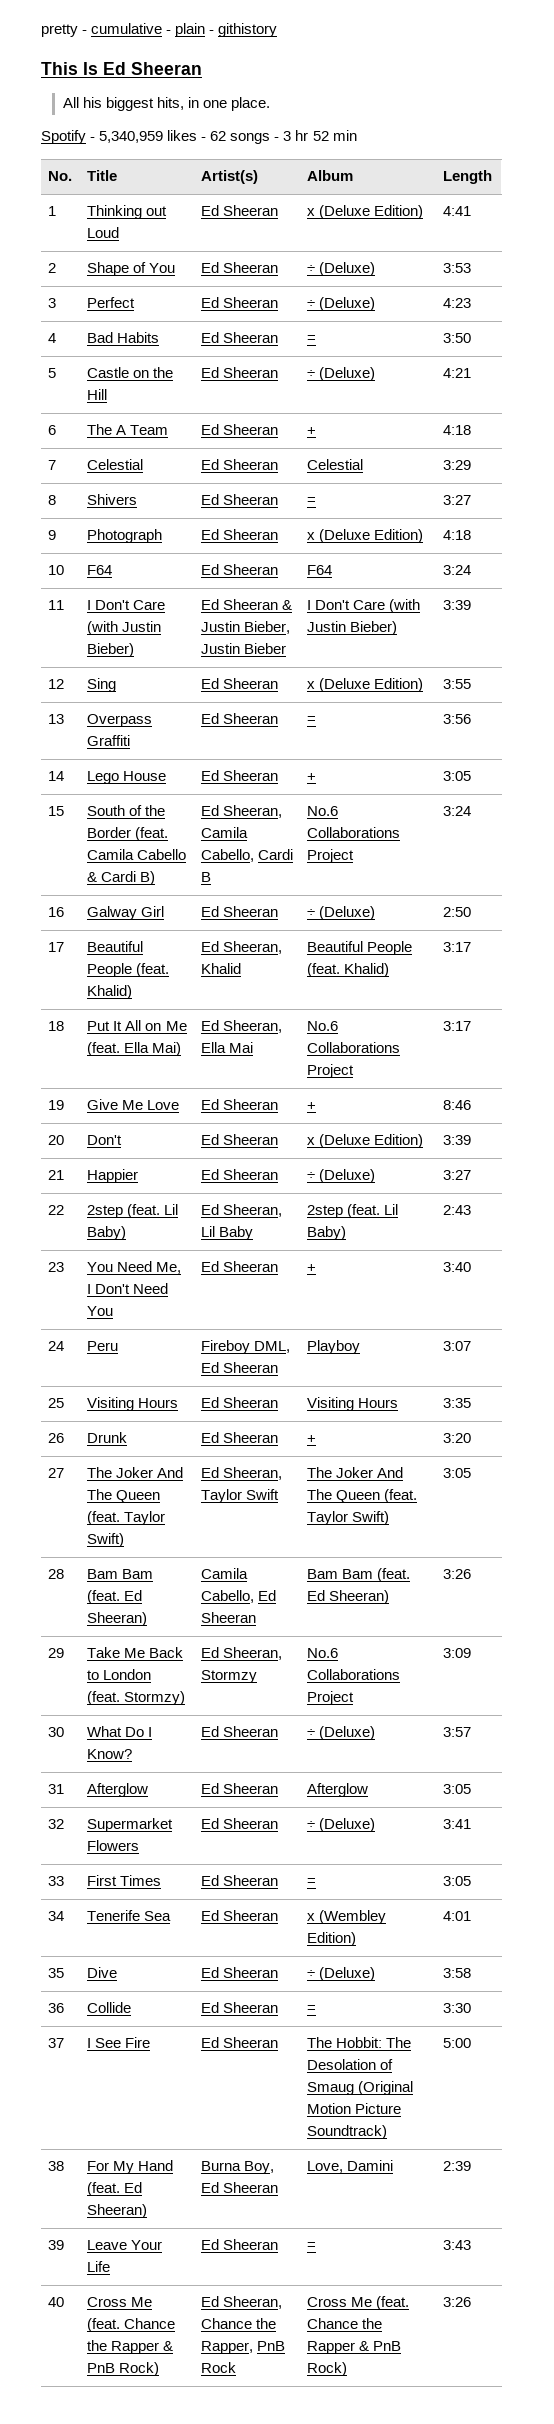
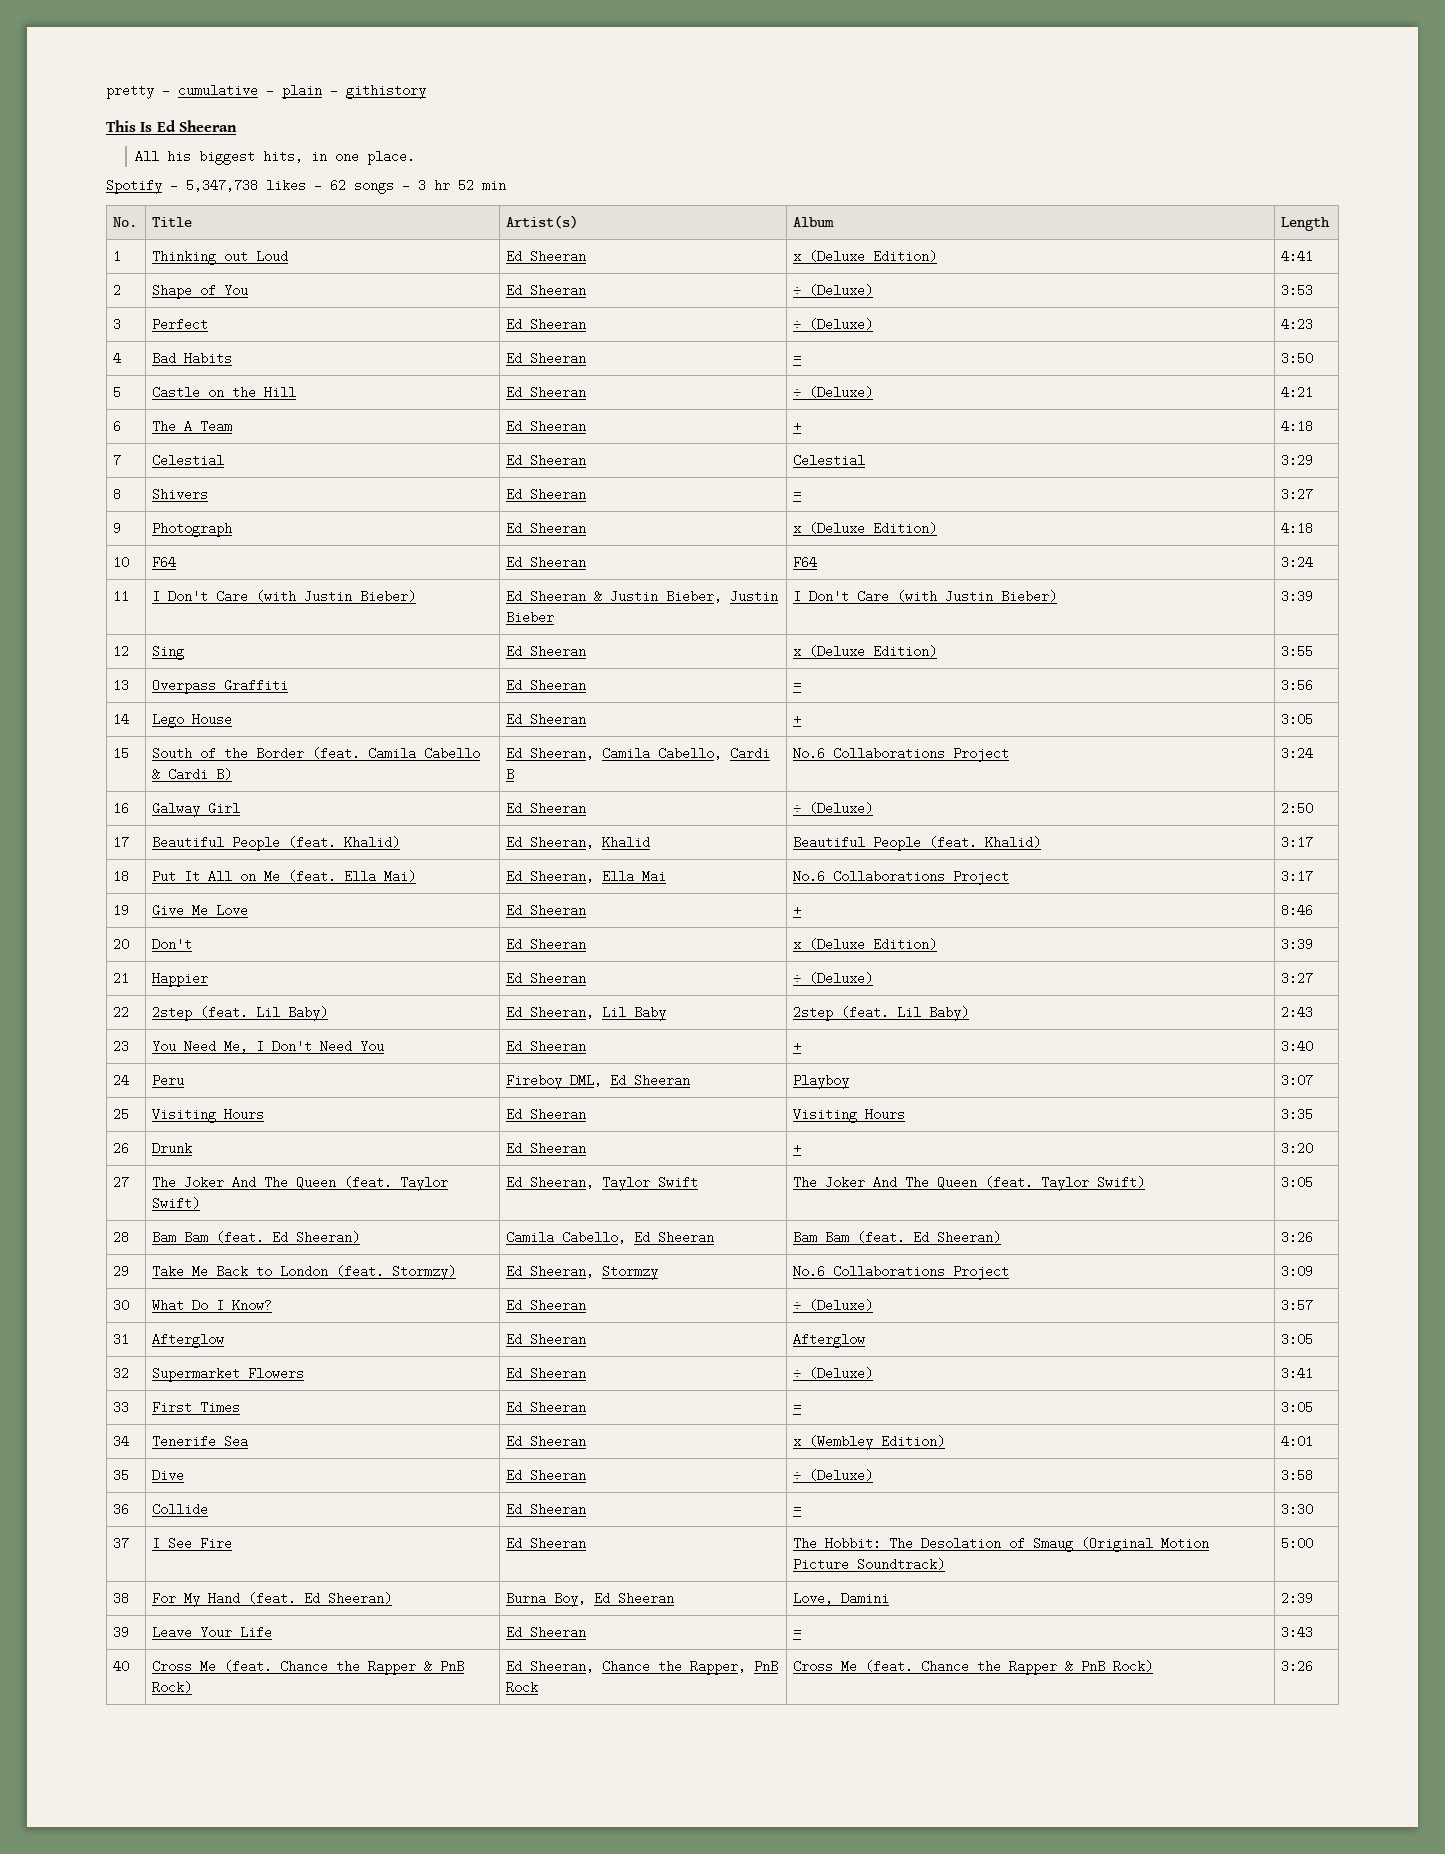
- Spotify - 5,340,959 likes - 62 songs - 3 hr 52 min
+ Spotify - 5,347,738 likes - 62 songs - 3 hr 52 min

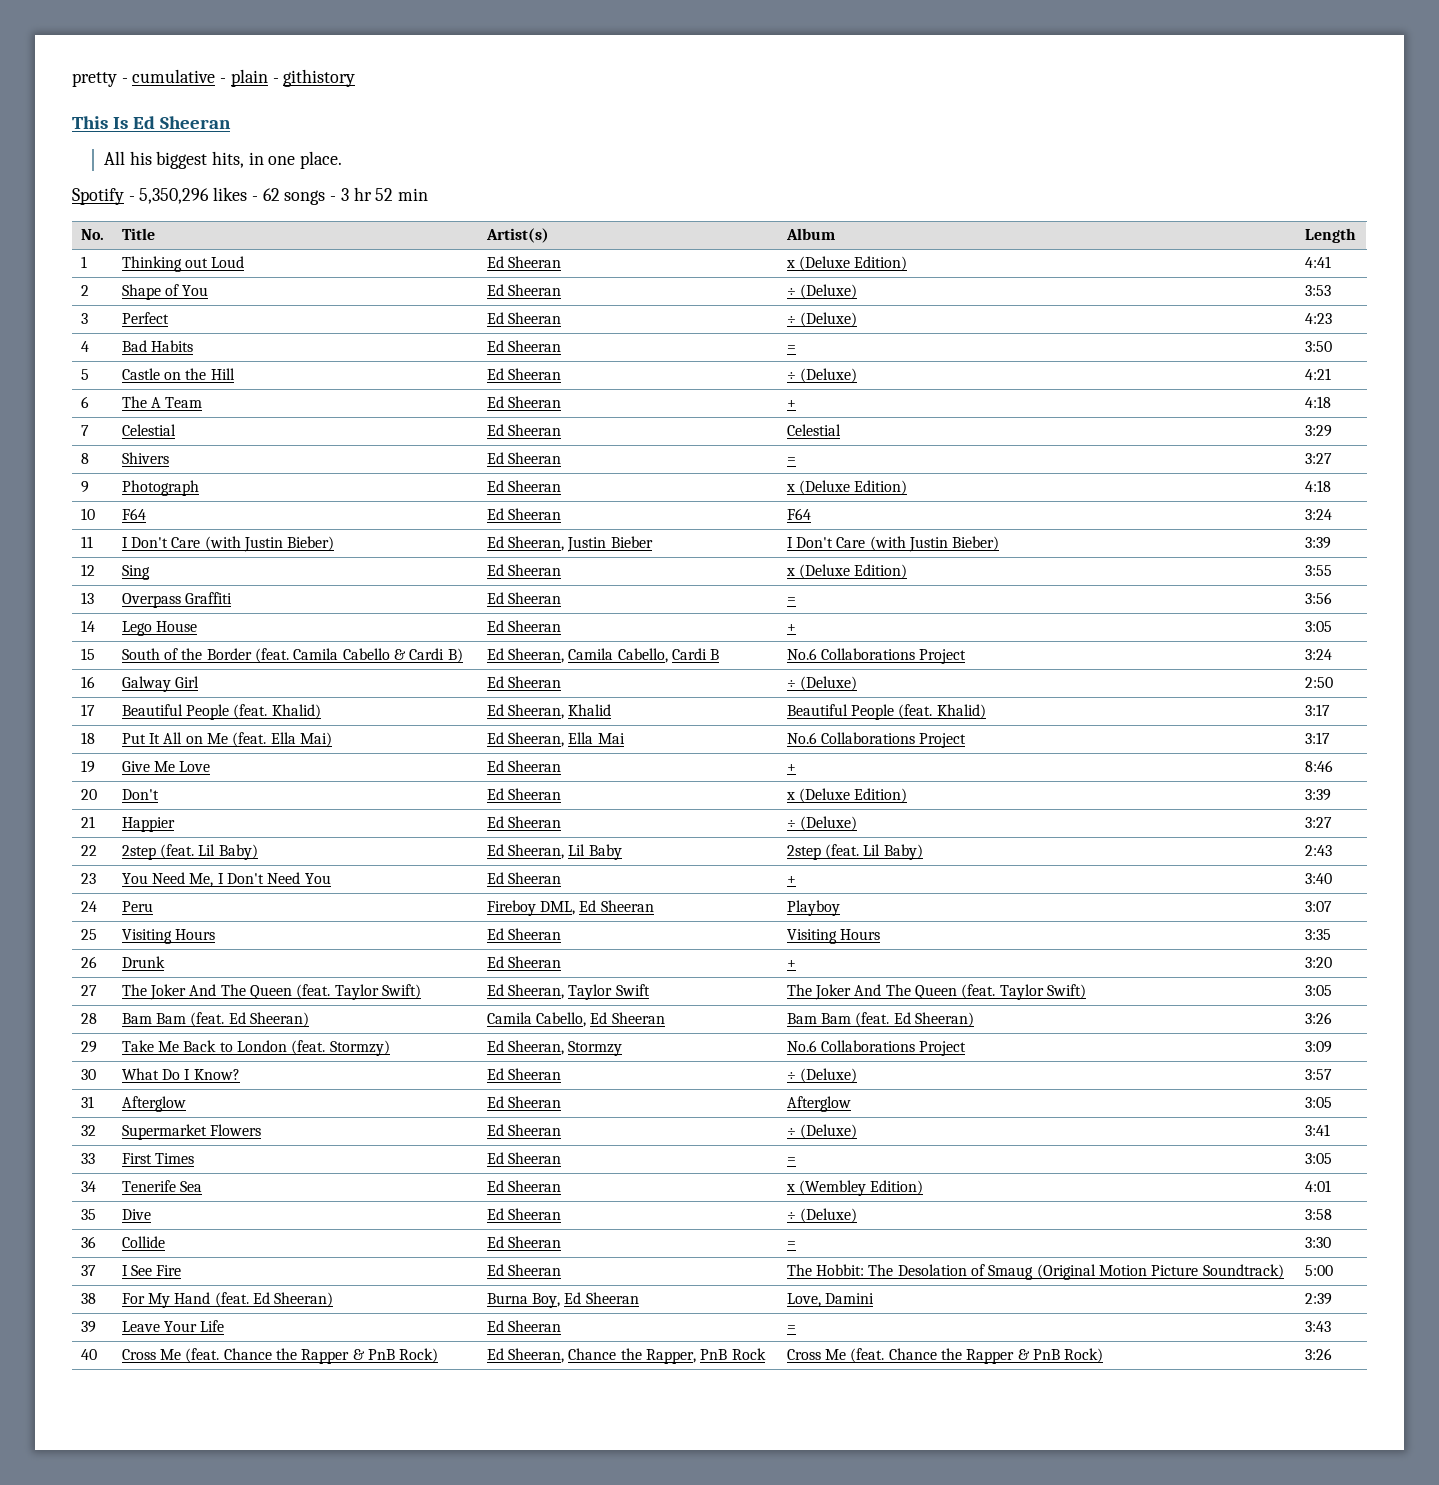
- Spotify - 5,347,738 likes - 62 songs - 3 hr 52 min
+ Spotify - 5,350,296 likes - 62 songs - 3 hr 52 min
- 11 | I Don't Care (with Justin Bieber) | Ed Sheeran & Justin Bieber, Justin Bieber | I Don't Care (with Justin Bieber) | 3:39
+ 11 | I Don't Care (with Justin Bieber) | Ed Sheeran, Justin Bieber | I Don't Care (with Justin Bieber) | 3:39

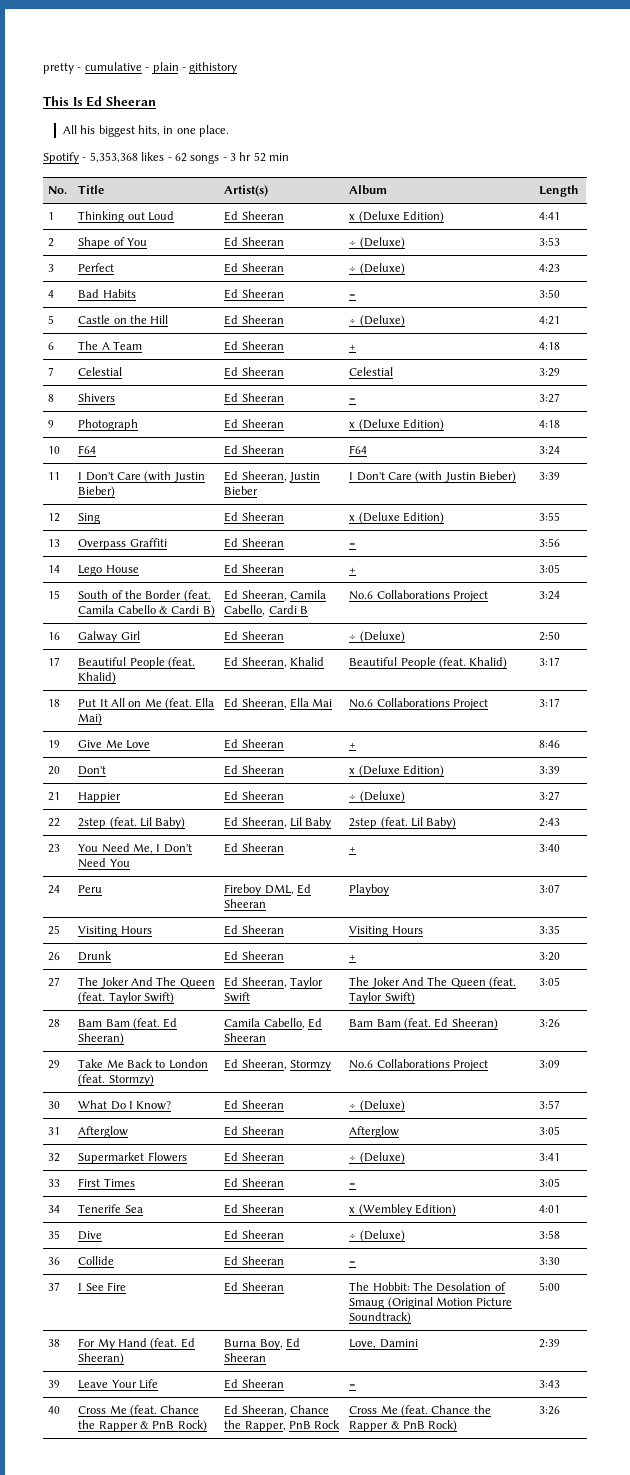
- Spotify - 5,350,296 likes - 62 songs - 3 hr 52 min
+ Spotify - 5,353,368 likes - 62 songs - 3 hr 52 min

